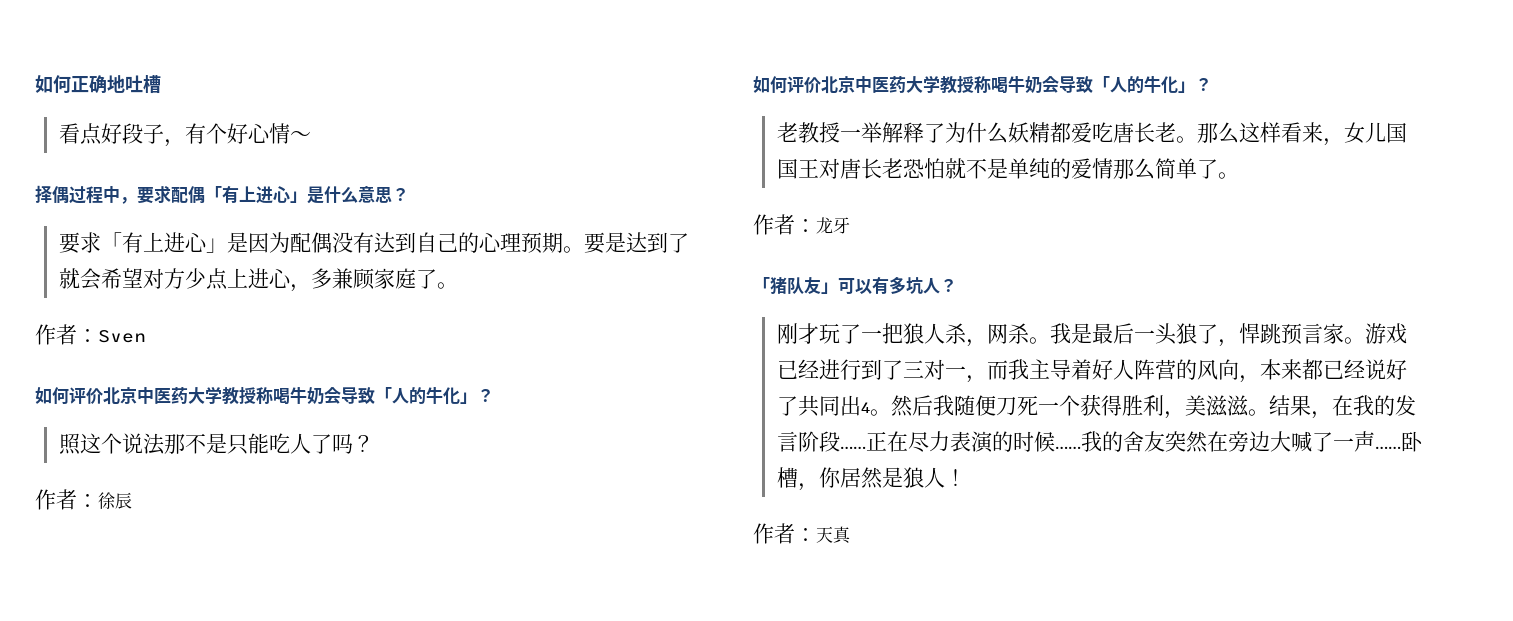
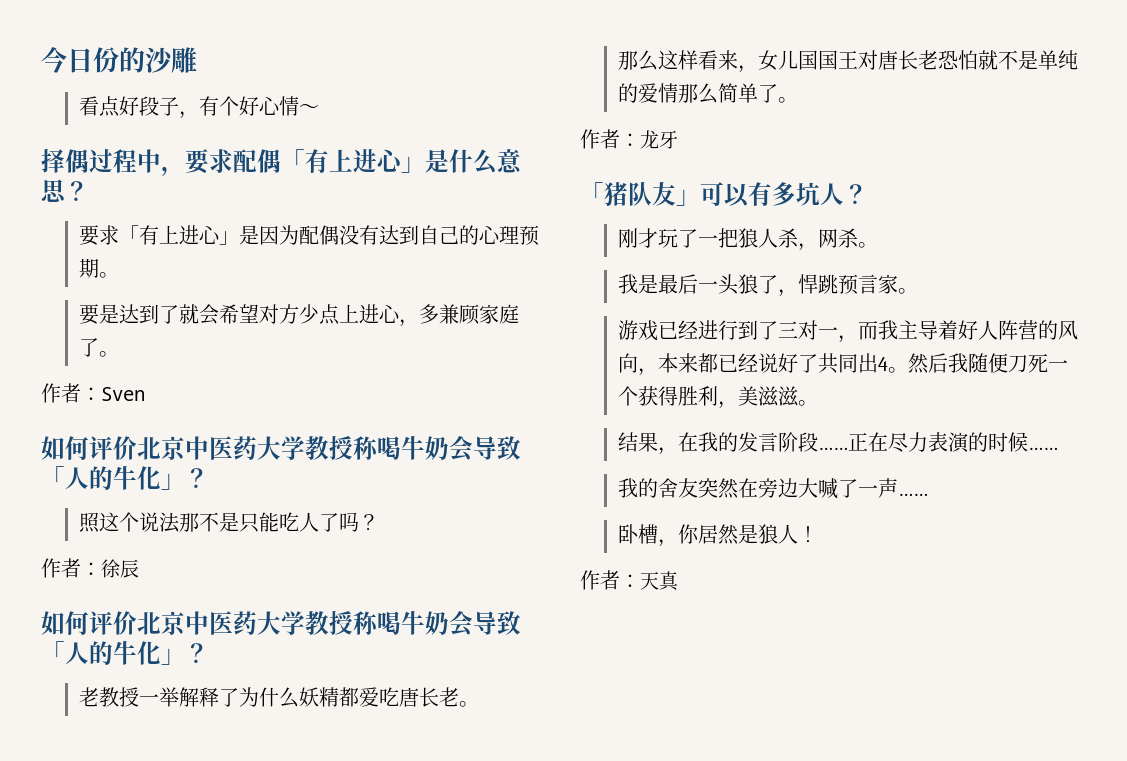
- 如何正确地吐槽
+ 今日份的沙雕
- 要求「有上进心」是因为配偶没有达到自己的心理预期。要是达到了就会希望对方少点上进心，多兼顾家庭了。
+ 要求「有上进心」是因为配偶没有达到自己的心理预期。
+ 要是达到了就会希望对方少点上进心，多兼顾家庭了。
- 老教授一举解释了为什么妖精都爱吃唐长老。那么这样看来，女儿国国王对唐长老恐怕就不是单纯的爱情那么简单了。
+ 老教授一举解释了为什么妖精都爱吃唐长老。
+ 那么这样看来，女儿国国王对唐长老恐怕就不是单纯的爱情那么简单了。
- 刚才玩了一把狼人杀，网杀。我是最后一头狼了，悍跳预言家。游戏已经进行到了三对一，而我主导着好人阵营的风向，本来都已经说好了共同出4。
+ 刚才玩了一把狼人杀，网杀。
+ 我是最后一头狼了，悍跳预言家。
+ 游戏已经进行到了三对一，而我主导着好人阵营的风向，本来都已经说好了共同出4。
- 然后我随便刀死一个获得胜利，美滋滋。结果，在我的发言阶段……
+ 然后我随便刀死一个获得胜利，美滋滋。
+ 结果，在我的发言阶段……
- 正在尽力表演的时候……我的舍友突然在旁边大喊了一声……卧槽，你居然是狼人！
+ 正在尽力表演的时候……
+ 我的舍友突然在旁边大喊了一声……
+ 卧槽，你居然是狼人！

